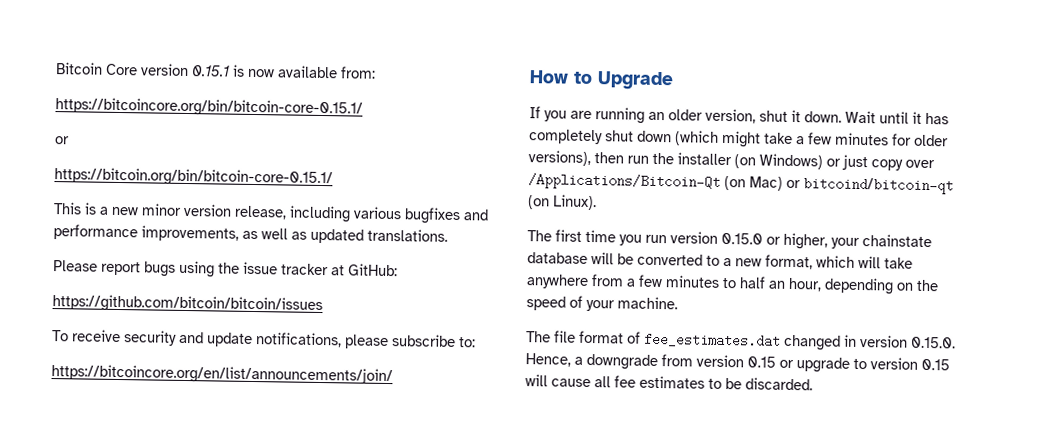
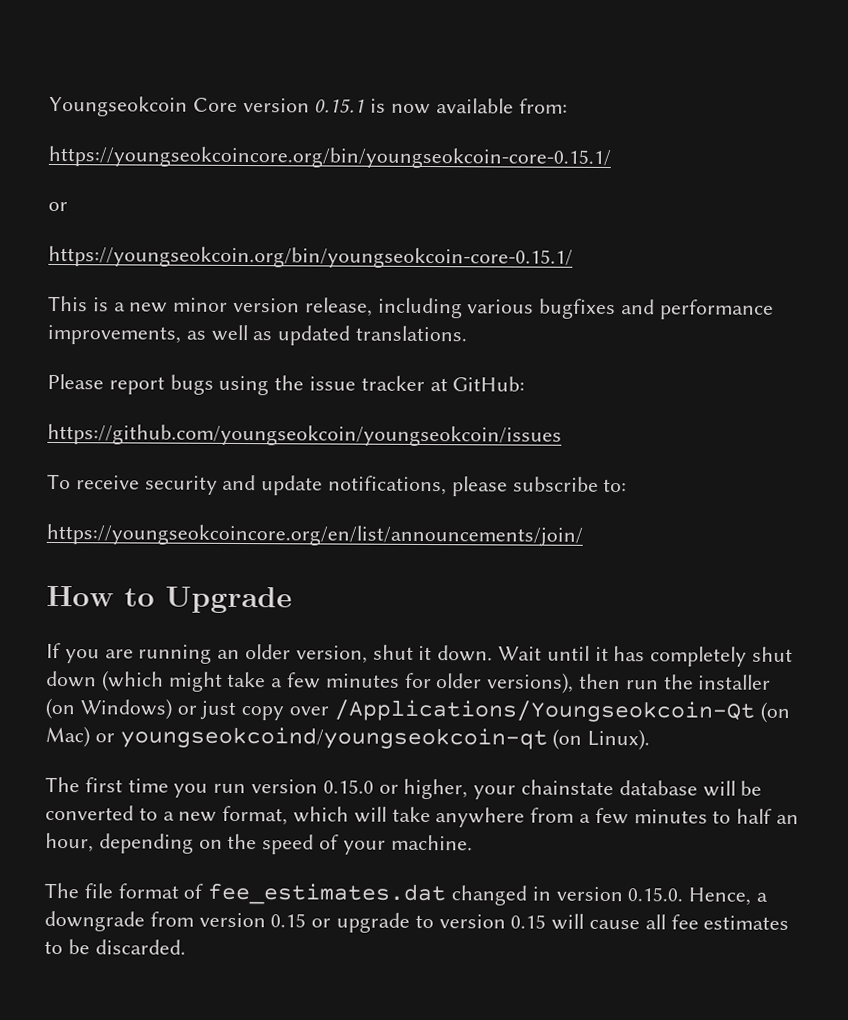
- Bitcoin Core version 0.15.1 is now available from:
+ Youngseokcoin Core version 0.15.1 is now available from:
- https://bitcoincore.org/bin/bitcoin-core-0.15.1/
+ https://youngseokcoincore.org/bin/youngseokcoin-core-0.15.1/
- https://bitcoin.org/bin/bitcoin-core-0.15.1/
+ https://youngseokcoin.org/bin/youngseokcoin-core-0.15.1/
- https://github.com/bitcoin/bitcoin/issues
+ https://github.com/youngseokcoin/youngseokcoin/issues
- https://bitcoincore.org/en/list/announcements/join/
+ https://youngseokcoincore.org/en/list/announcements/join/
- Wait until it has completely shut down (which might take a few minutes for older versions), then run the installer (on Windows) or just copy over /Applications/Bitcoin-Qt (on Mac) or bitcoind/bitcoin-qt (on Linux).
+ Wait until it has completely shut down (which might take a few minutes for older versions), then run the installer (on Windows) or just copy over /Applications/Youngseokcoin-Qt (on Mac) or youngseokcoind/youngseokcoin-qt (on Linux).

